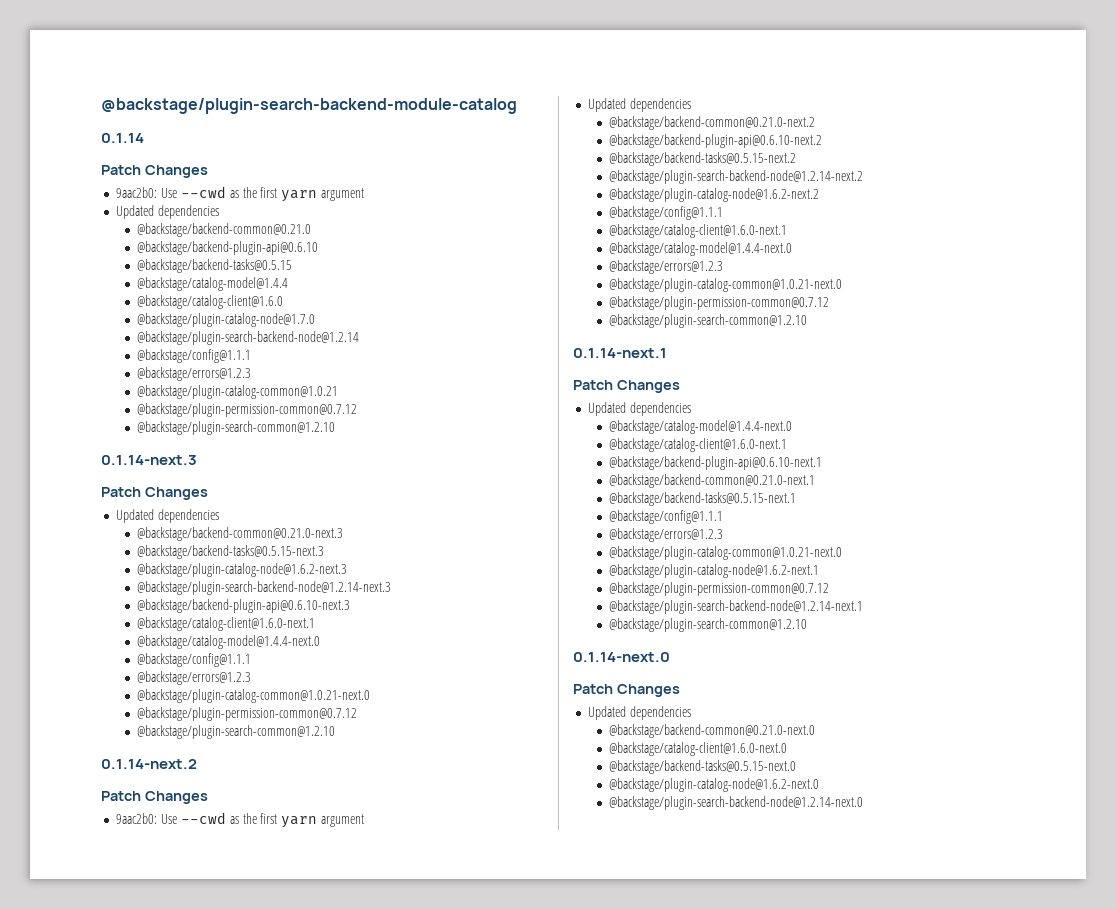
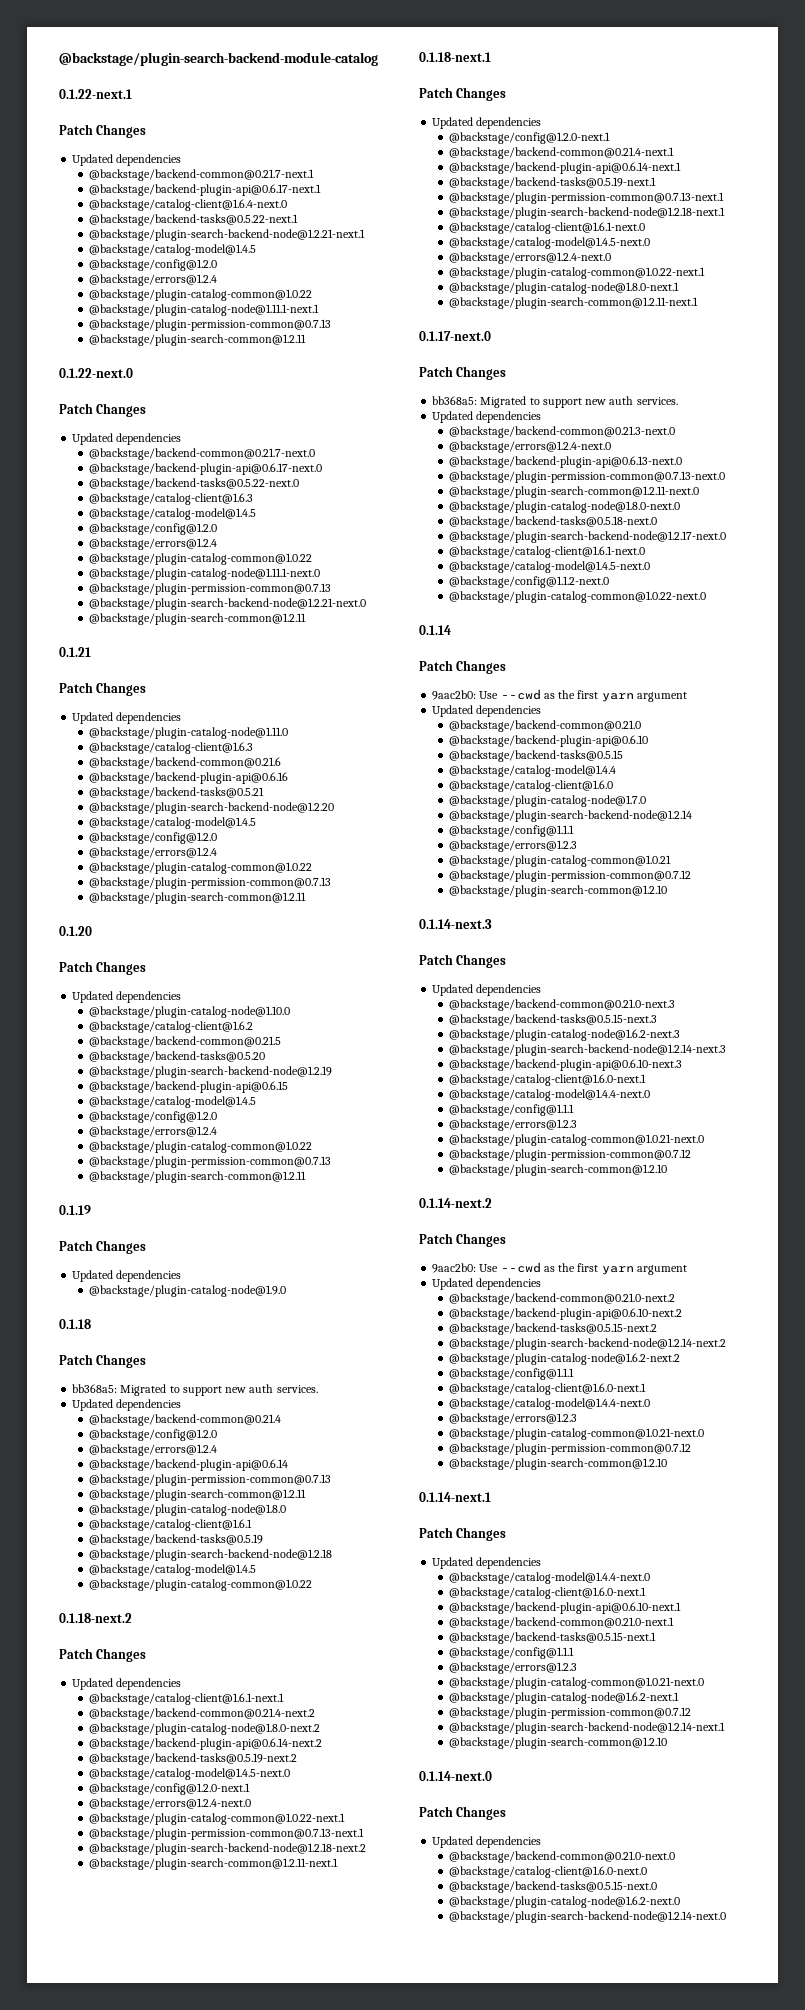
+ 0.1.22-next.1
+ Patch Changes
+ Updated dependencies
+ @backstage/backend-common@0.21.7-next.1
+ @backstage/backend-plugin-api@0.6.17-next.1
+ @backstage/catalog-client@1.6.4-next.0
+ @backstage/backend-tasks@0.5.22-next.1
+ @backstage/plugin-search-backend-node@1.2.21-next.1
+ @backstage/catalog-model@1.4.5
+ @backstage/config@1.2.0
+ @backstage/errors@1.2.4
+ @backstage/plugin-catalog-common@1.0.22
+ @backstage/plugin-catalog-node@1.11.1-next.1
+ @backstage/plugin-permission-common@0.7.13
+ @backstage/plugin-search-common@1.2.11
+ 0.1.22-next.0
+ Patch Changes
+ Updated dependencies
+ @backstage/backend-common@0.21.7-next.0
+ @backstage/backend-plugin-api@0.6.17-next.0
+ @backstage/backend-tasks@0.5.22-next.0
+ @backstage/catalog-client@1.6.3
+ @backstage/catalog-model@1.4.5
+ @backstage/config@1.2.0
+ @backstage/errors@1.2.4
+ @backstage/plugin-catalog-common@1.0.22
+ @backstage/plugin-catalog-node@1.11.1-next.0
+ @backstage/plugin-permission-common@0.7.13
+ @backstage/plugin-search-backend-node@1.2.21-next.0
+ @backstage/plugin-search-common@1.2.11
+ 0.1.21
+ Patch Changes
+ Updated dependencies
+ @backstage/plugin-catalog-node@1.11.0
+ @backstage/catalog-client@1.6.3
+ @backstage/backend-common@0.21.6
+ @backstage/backend-plugin-api@0.6.16
+ @backstage/backend-tasks@0.5.21
+ @backstage/plugin-search-backend-node@1.2.20
+ @backstage/catalog-model@1.4.5
+ @backstage/config@1.2.0
+ @backstage/errors@1.2.4
+ @backstage/plugin-catalog-common@1.0.22
+ @backstage/plugin-permission-common@0.7.13
+ @backstage/plugin-search-common@1.2.11
+ 0.1.20
+ Patch Changes
+ Updated dependencies
+ @backstage/plugin-catalog-node@1.10.0
+ @backstage/catalog-client@1.6.2
+ @backstage/backend-common@0.21.5
+ @backstage/backend-tasks@0.5.20
+ @backstage/plugin-search-backend-node@1.2.19
+ @backstage/backend-plugin-api@0.6.15
+ @backstage/catalog-model@1.4.5
+ @backstage/config@1.2.0
+ @backstage/errors@1.2.4
+ @backstage/plugin-catalog-common@1.0.22
+ @backstage/plugin-permission-common@0.7.13
+ @backstage/plugin-search-common@1.2.11
+ 0.1.19
+ Patch Changes
+ Updated dependencies
+ @backstage/plugin-catalog-node@1.9.0
+ 0.1.18
+ Patch Changes
+ bb368a5: Migrated to support new auth services.
+ Updated dependencies
+ @backstage/backend-common@0.21.4
+ @backstage/config@1.2.0
+ @backstage/errors@1.2.4
+ @backstage/backend-plugin-api@0.6.14
+ @backstage/plugin-permission-common@0.7.13
+ @backstage/plugin-search-common@1.2.11
+ @backstage/plugin-catalog-node@1.8.0
+ @backstage/catalog-client@1.6.1
+ @backstage/backend-tasks@0.5.19
+ @backstage/plugin-search-backend-node@1.2.18
+ @backstage/catalog-model@1.4.5
+ @backstage/plugin-catalog-common@1.0.22
+ 0.1.18-next.2
+ Patch Changes
+ Updated dependencies
+ @backstage/catalog-client@1.6.1-next.1
+ @backstage/backend-common@0.21.4-next.2
+ @backstage/plugin-catalog-node@1.8.0-next.2
+ @backstage/backend-plugin-api@0.6.14-next.2
+ @backstage/backend-tasks@0.5.19-next.2
+ @backstage/catalog-model@1.4.5-next.0
+ @backstage/config@1.2.0-next.1
+ @backstage/errors@1.2.4-next.0
+ @backstage/plugin-catalog-common@1.0.22-next.1
+ @backstage/plugin-permission-common@0.7.13-next.1
+ @backstage/plugin-search-backend-node@1.2.18-next.2
+ @backstage/plugin-search-common@1.2.11-next.1
+ 0.1.18-next.1
+ Patch Changes
+ Updated dependencies
+ @backstage/config@1.2.0-next.1
+ @backstage/backend-common@0.21.4-next.1
+ @backstage/backend-plugin-api@0.6.14-next.1
+ @backstage/backend-tasks@0.5.19-next.1
+ @backstage/plugin-permission-common@0.7.13-next.1
+ @backstage/plugin-search-backend-node@1.2.18-next.1
+ @backstage/catalog-client@1.6.1-next.0
+ @backstage/catalog-model@1.4.5-next.0
+ @backstage/errors@1.2.4-next.0
+ @backstage/plugin-catalog-common@1.0.22-next.1
+ @backstage/plugin-catalog-node@1.8.0-next.1
+ @backstage/plugin-search-common@1.2.11-next.1
+ 0.1.17-next.0
+ Patch Changes
+ bb368a5: Migrated to support new auth services.
+ Updated dependencies
+ @backstage/backend-common@0.21.3-next.0
+ @backstage/errors@1.2.4-next.0
+ @backstage/backend-plugin-api@0.6.13-next.0
+ @backstage/plugin-permission-common@0.7.13-next.0
+ @backstage/plugin-search-common@1.2.11-next.0
+ @backstage/plugin-catalog-node@1.8.0-next.0
+ @backstage/backend-tasks@0.5.18-next.0
+ @backstage/plugin-search-backend-node@1.2.17-next.0
+ @backstage/catalog-client@1.6.1-next.0
+ @backstage/catalog-model@1.4.5-next.0
+ @backstage/config@1.1.2-next.0
+ @backstage/plugin-catalog-common@1.0.22-next.0

